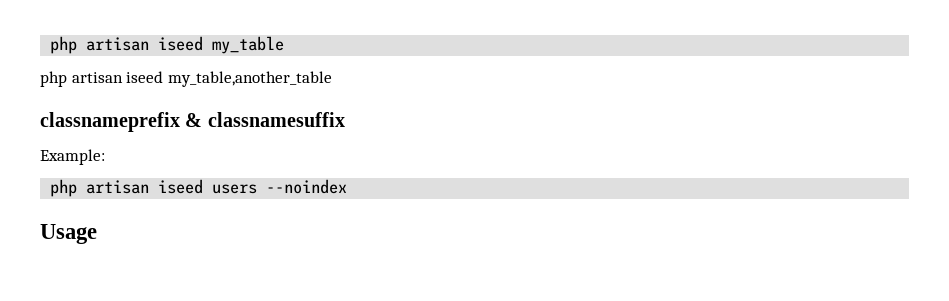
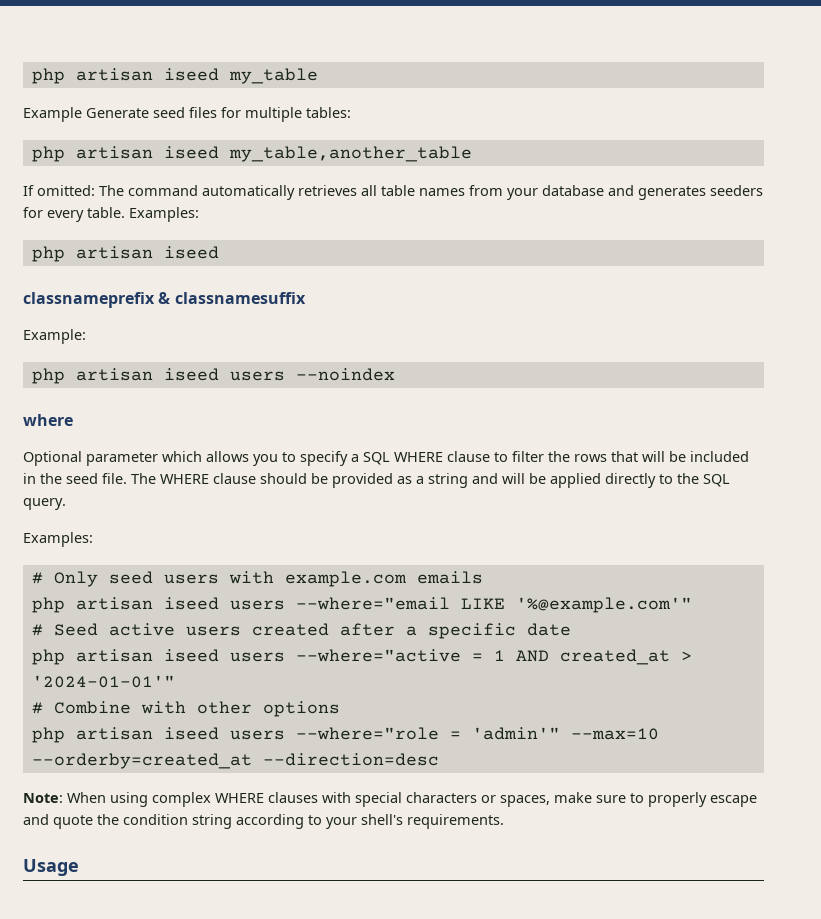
+ Example Generate seed files for multiple tables:
  php artisan iseed my_table,another_table
+ If omitted: The command automatically retrieves all table names from your database and generates seeders for every table. Examples:
+ php artisan iseed
+ where
+ Optional parameter which allows you to specify a SQL WHERE clause to filter the rows that will be included in the seed file. The WHERE clause should be provided as a string and will be applied directly to the SQL query.
+ Examples:
+ # Only seed users with example.com emails
+ php artisan iseed users --where="email LIKE '%@example.com'"
+ # Seed active users created after a specific date
+ php artisan iseed users --where="active = 1 AND created_at > '2024-01-01'"
+ # Combine with other options
+ php artisan iseed users --where="role = 'admin'" --max=10 --orderby=created_at --direction=desc
+ Note: When using complex WHERE clauses with special characters or spaces, make sure to properly escape and quote the condition string according to your shell's requirements.

